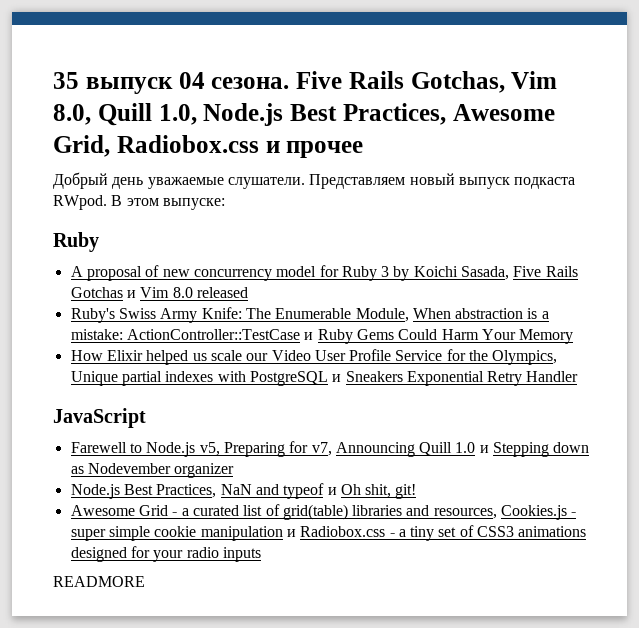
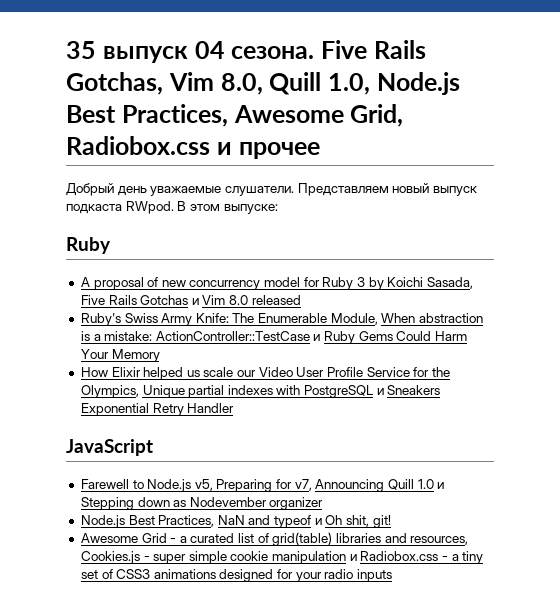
- READMORE

